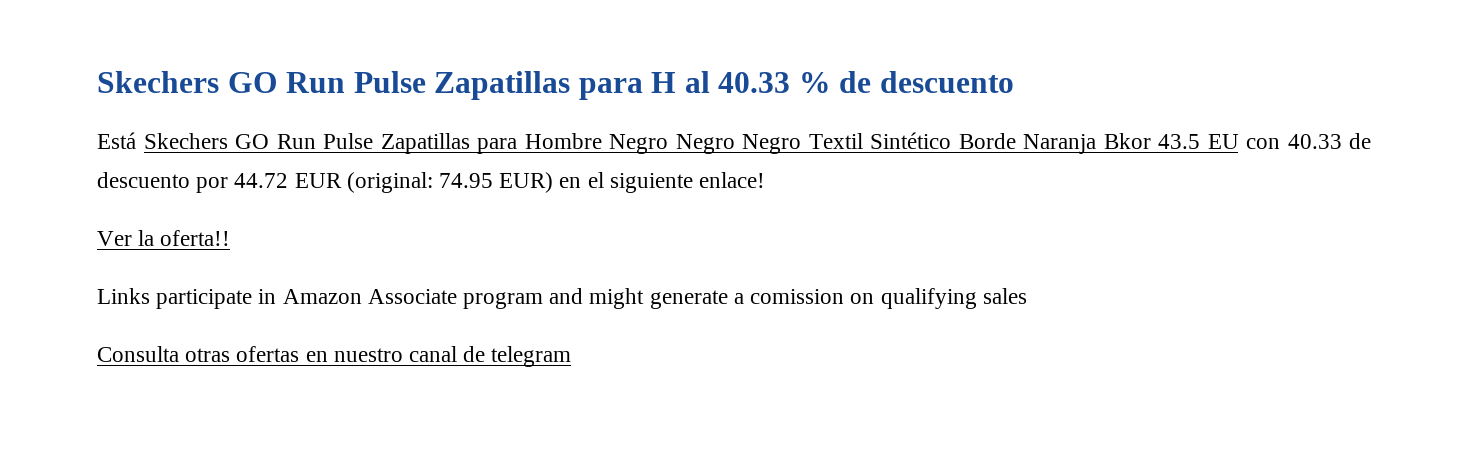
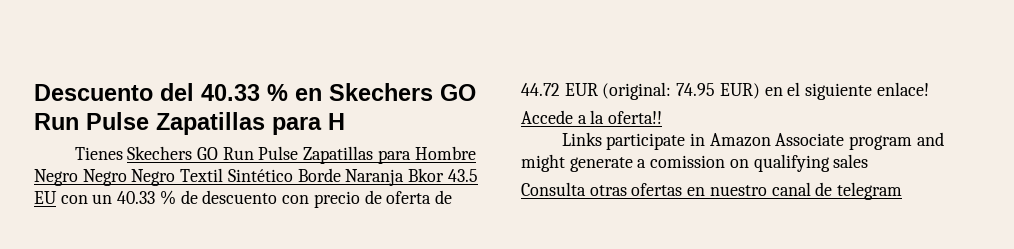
- Skechers GO Run Pulse Zapatillas para H al 40.33 % de descuento
- Está Skechers GO Run Pulse Zapatillas para Hombre Negro Negro Negro Textil Sintético Borde Naranja Bkor 43.5 EU con 40.33 de descuento por 44.72 EUR (original: 74.95 EUR) en el siguiente enlace!
+ Descuento del 40.33 % en Skechers GO Run Pulse Zapatillas para H
+ Tienes Skechers GO Run Pulse Zapatillas para Hombre Negro Negro Negro Textil Sintético Borde Naranja Bkor 43.5 EU con un 40.33 % de descuento con precio de oferta de 44.72 EUR (original: 74.95 EUR) en el siguiente enlace!
- Ver la oferta!!
+ Accede a la oferta!!

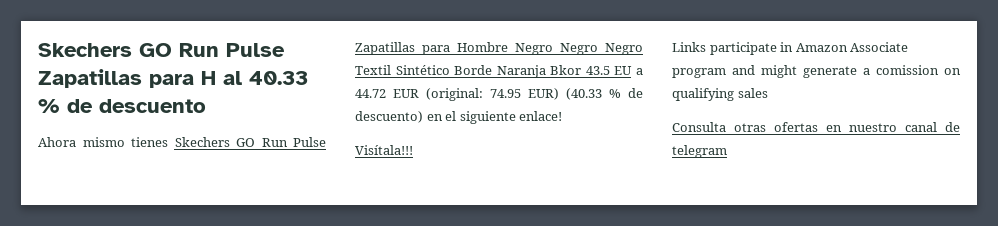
- Descuento del 40.33 % en Skechers GO Run Pulse Zapatillas para H
- Tienes Skechers GO Run Pulse Zapatillas para Hombre Negro Negro Negro Textil Sintético Borde Naranja Bkor 43.5 EU con un 40.33 % de descuento con precio de oferta de 44.72 EUR (original: 74.95 EUR) en el siguiente enlace!
+ Skechers GO Run Pulse Zapatillas para H al 40.33 % de descuento
+ Ahora mismo tienes Skechers GO Run Pulse Zapatillas para Hombre Negro Negro Negro Textil Sintético Borde Naranja Bkor 43.5 EU a 44.72 EUR (original: 74.95 EUR) (40.33 % de descuento) en el siguiente enlace!
- Accede a la oferta!!
+ Visítala!!!

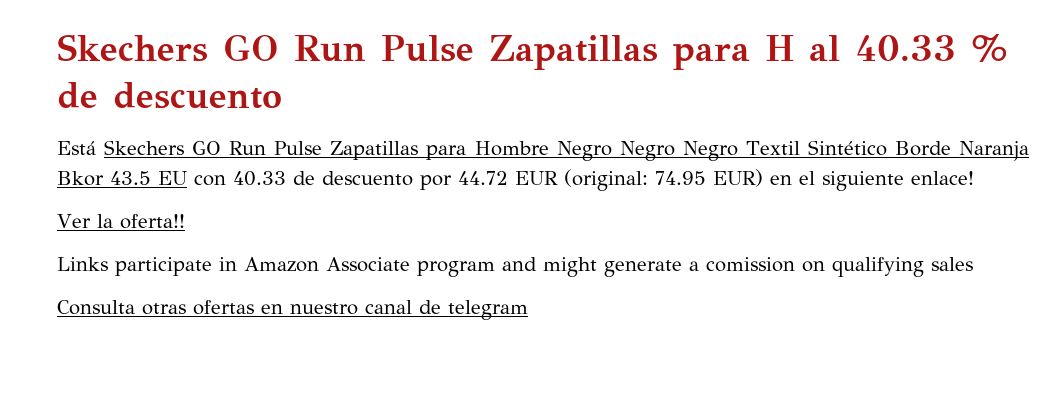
- Ahora mismo tienes Skechers GO Run Pulse Zapatillas para Hombre Negro Negro Negro Textil Sintético Borde Naranja Bkor 43.5 EU a 44.72 EUR (original: 74.95 EUR) (40.33 % de descuento) en el siguiente enlace!
+ Está Skechers GO Run Pulse Zapatillas para Hombre Negro Negro Negro Textil Sintético Borde Naranja Bkor 43.5 EU con 40.33 de descuento por 44.72 EUR (original: 74.95 EUR) en el siguiente enlace!
- Visítala!!!
+ Ver la oferta!!

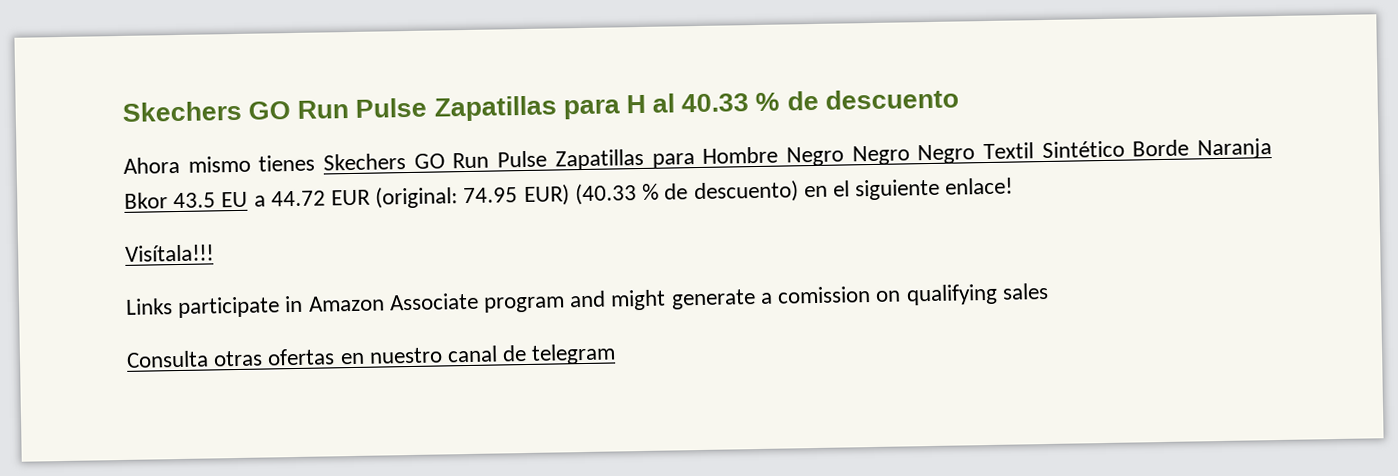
- Está Skechers GO Run Pulse Zapatillas para Hombre Negro Negro Negro Textil Sintético Borde Naranja Bkor 43.5 EU con 40.33 de descuento por 44.72 EUR (original: 74.95 EUR) en el siguiente enlace!
+ Ahora mismo tienes Skechers GO Run Pulse Zapatillas para Hombre Negro Negro Negro Textil Sintético Borde Naranja Bkor 43.5 EU a 44.72 EUR (original: 74.95 EUR) (40.33 % de descuento) en el siguiente enlace!
- Ver la oferta!!
+ Visítala!!!

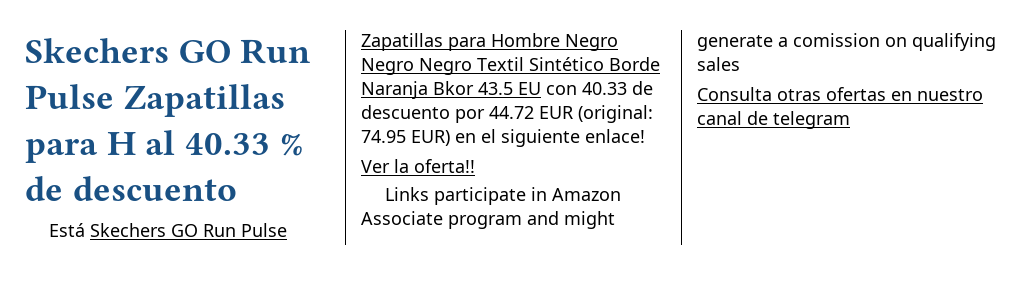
- Ahora mismo tienes Skechers GO Run Pulse Zapatillas para Hombre Negro Negro Negro Textil Sintético Borde Naranja Bkor 43.5 EU a 44.72 EUR (original: 74.95 EUR) (40.33 % de descuento) en el siguiente enlace!
+ Está Skechers GO Run Pulse Zapatillas para Hombre Negro Negro Negro Textil Sintético Borde Naranja Bkor 43.5 EU con 40.33 de descuento por 44.72 EUR (original: 74.95 EUR) en el siguiente enlace!
- Visítala!!!
+ Ver la oferta!!

